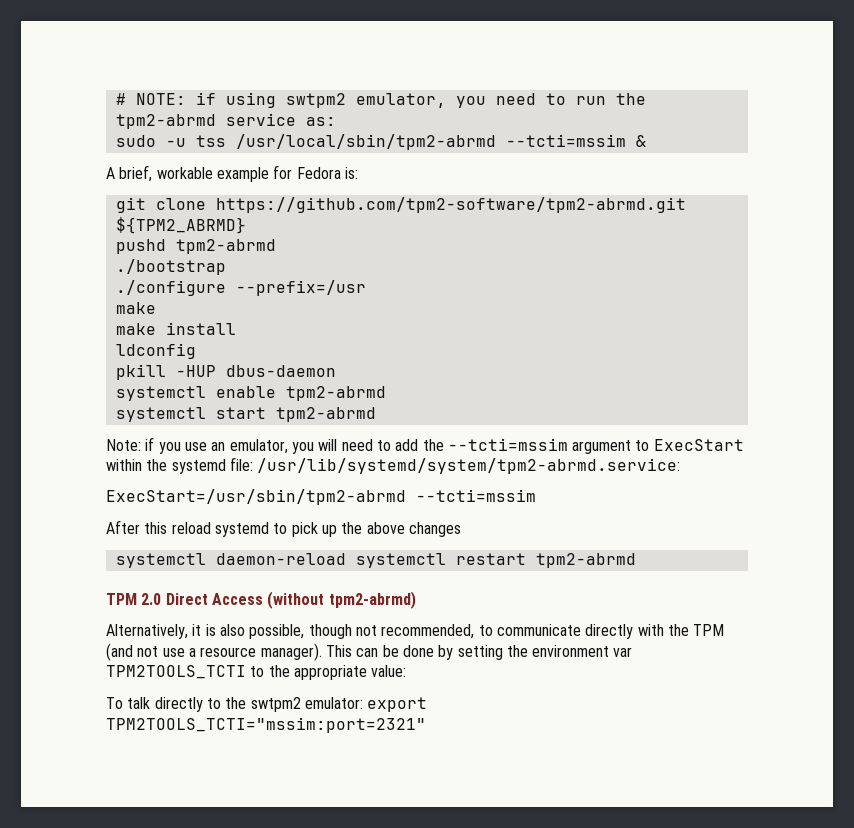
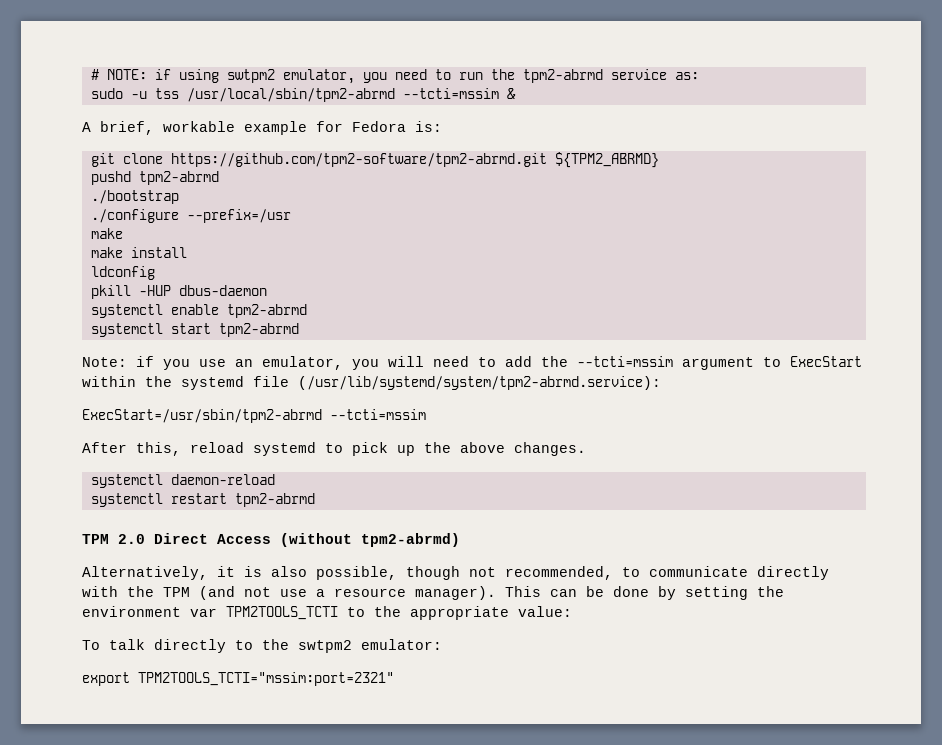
- Note: if you use an emulator, you will need to add the --tcti=mssim argument to ExecStart within the systemd file: /usr/lib/systemd/system/tpm2-abrmd.service:
+ Note: if you use an emulator, you will need to add the --tcti=mssim argument to ExecStart within the systemd file (/usr/lib/systemd/system/tpm2-abrmd.service):
- After this reload systemd to pick up the above changes
+ After this, reload systemd to pick up the above changes.
- systemctl daemon-reload systemctl restart tpm2-abrmd
+ systemctl daemon-reload
+ systemctl restart tpm2-abrmd
- To talk directly to the swtpm2 emulator: export TPM2TOOLS_TCTI="mssim:port=2321"
+ To talk directly to the swtpm2 emulator:
+ export TPM2TOOLS_TCTI="mssim:port=2321"

